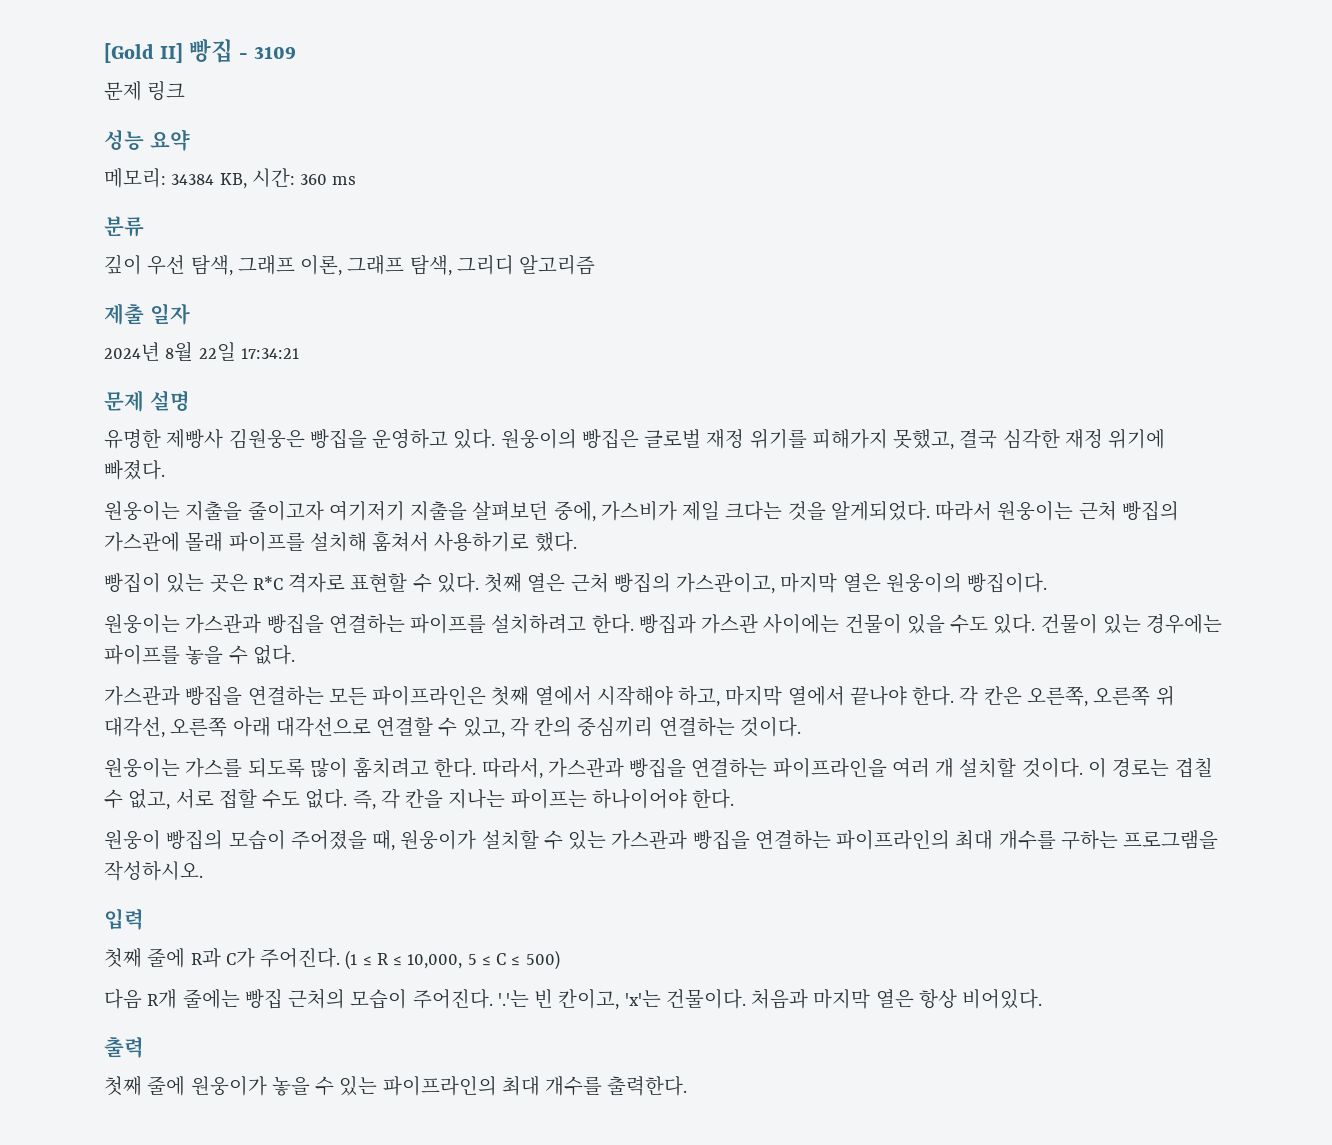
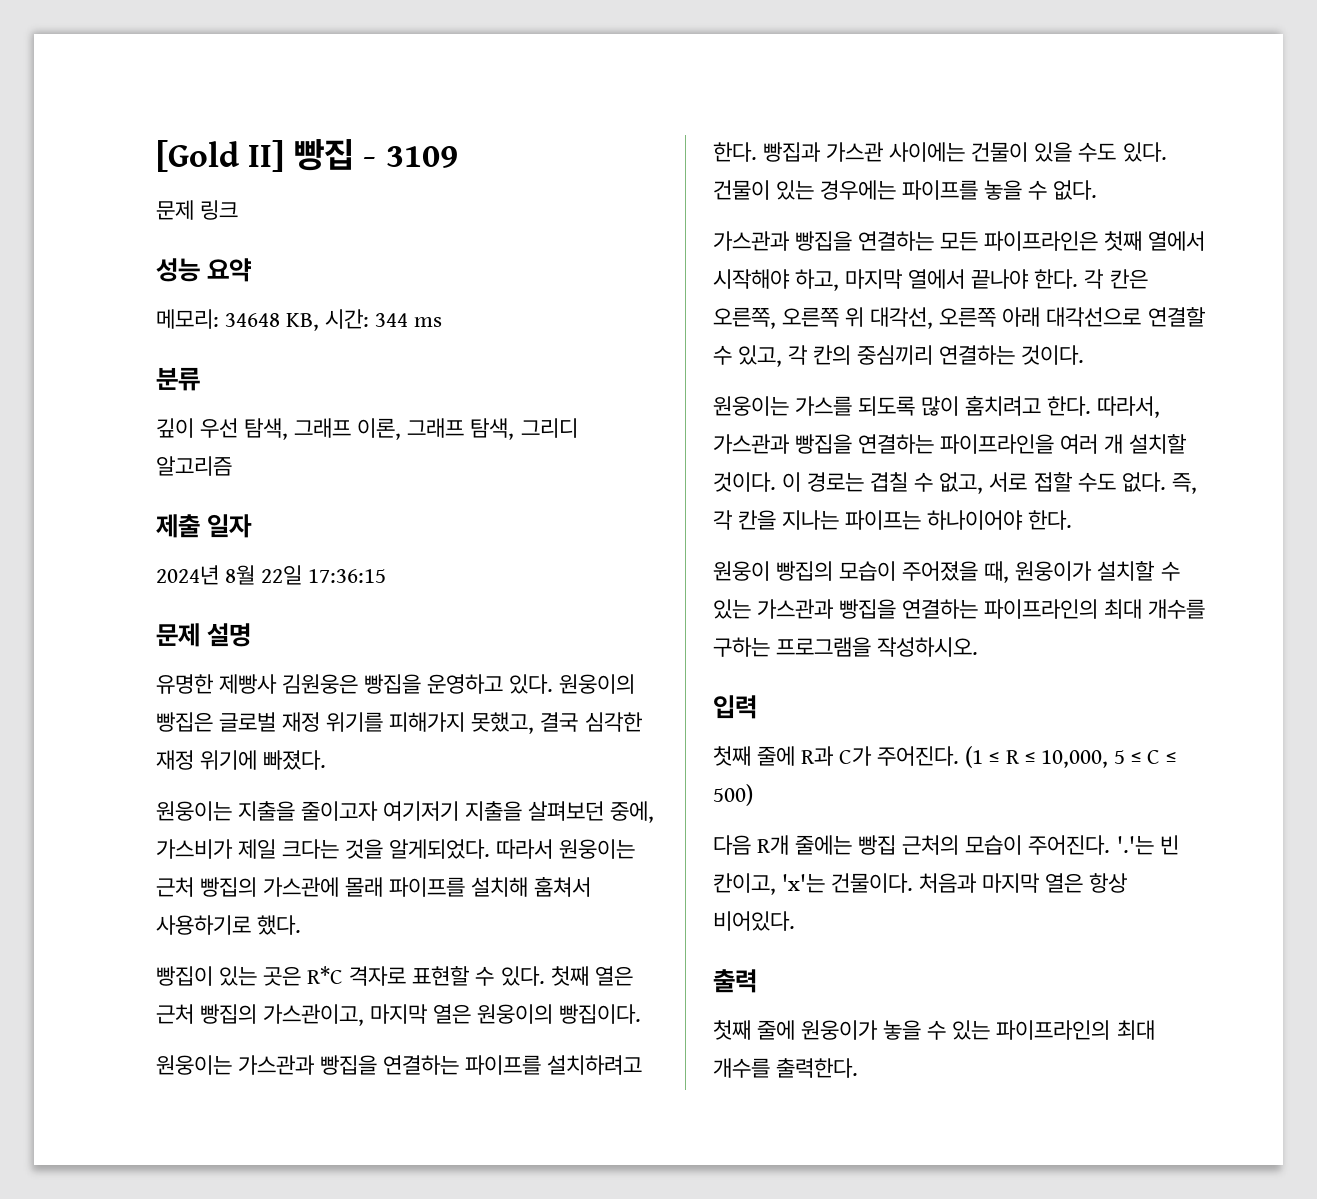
- 메모리: 34384 KB, 시간: 360 ms
+ 메모리: 34648 KB, 시간: 344 ms
- 2024년 8월 22일 17:34:21
+ 2024년 8월 22일 17:36:15

